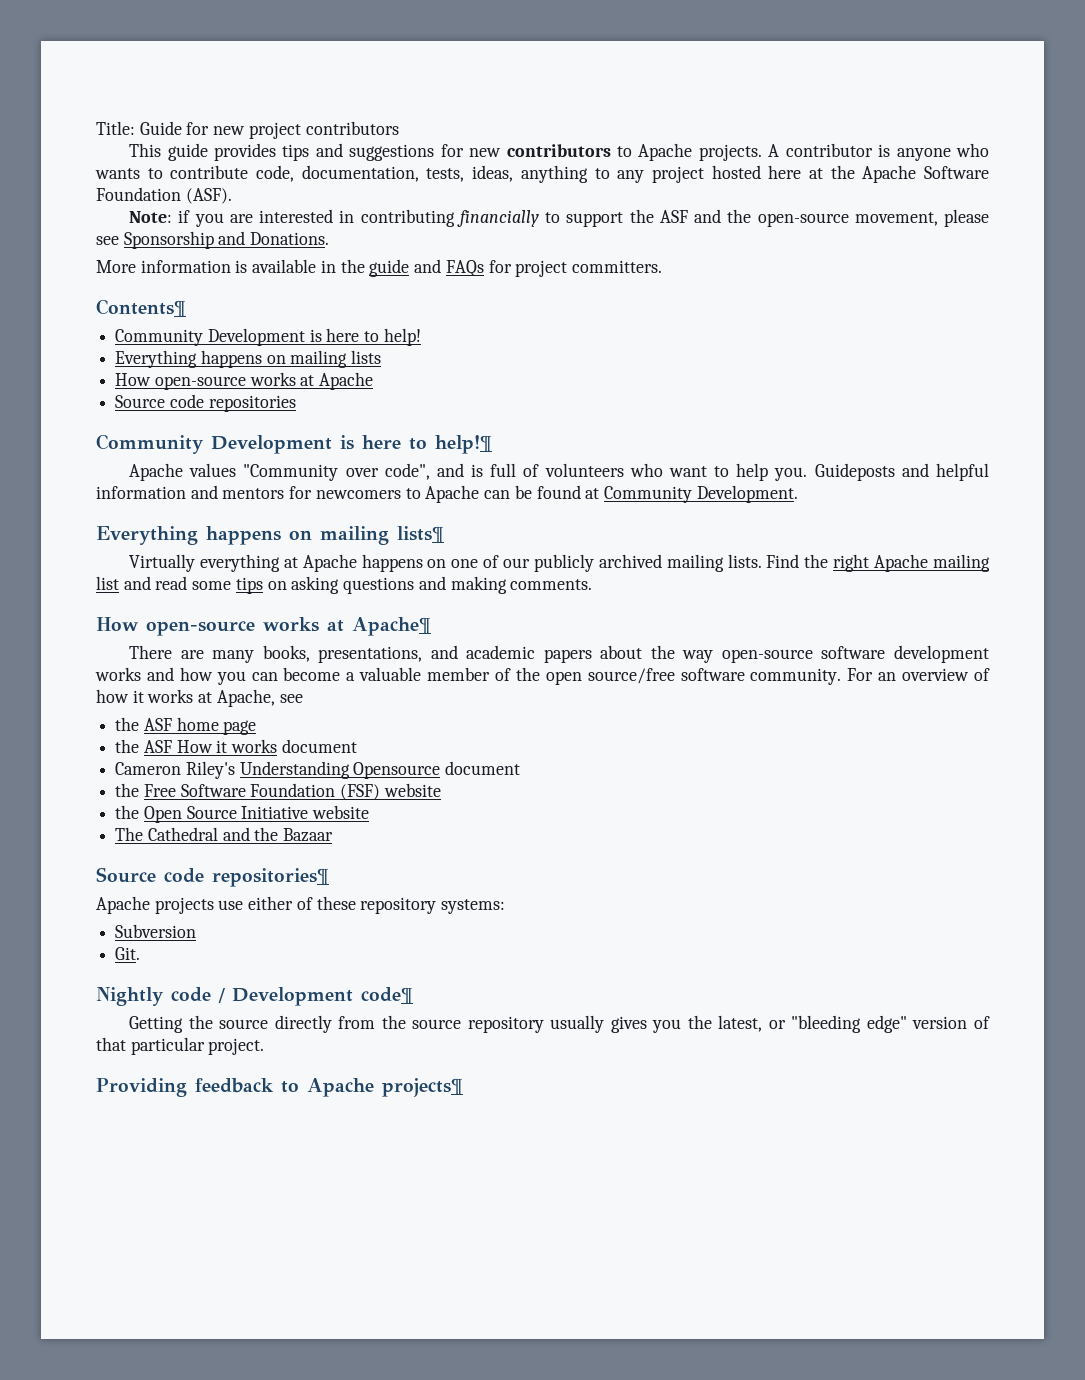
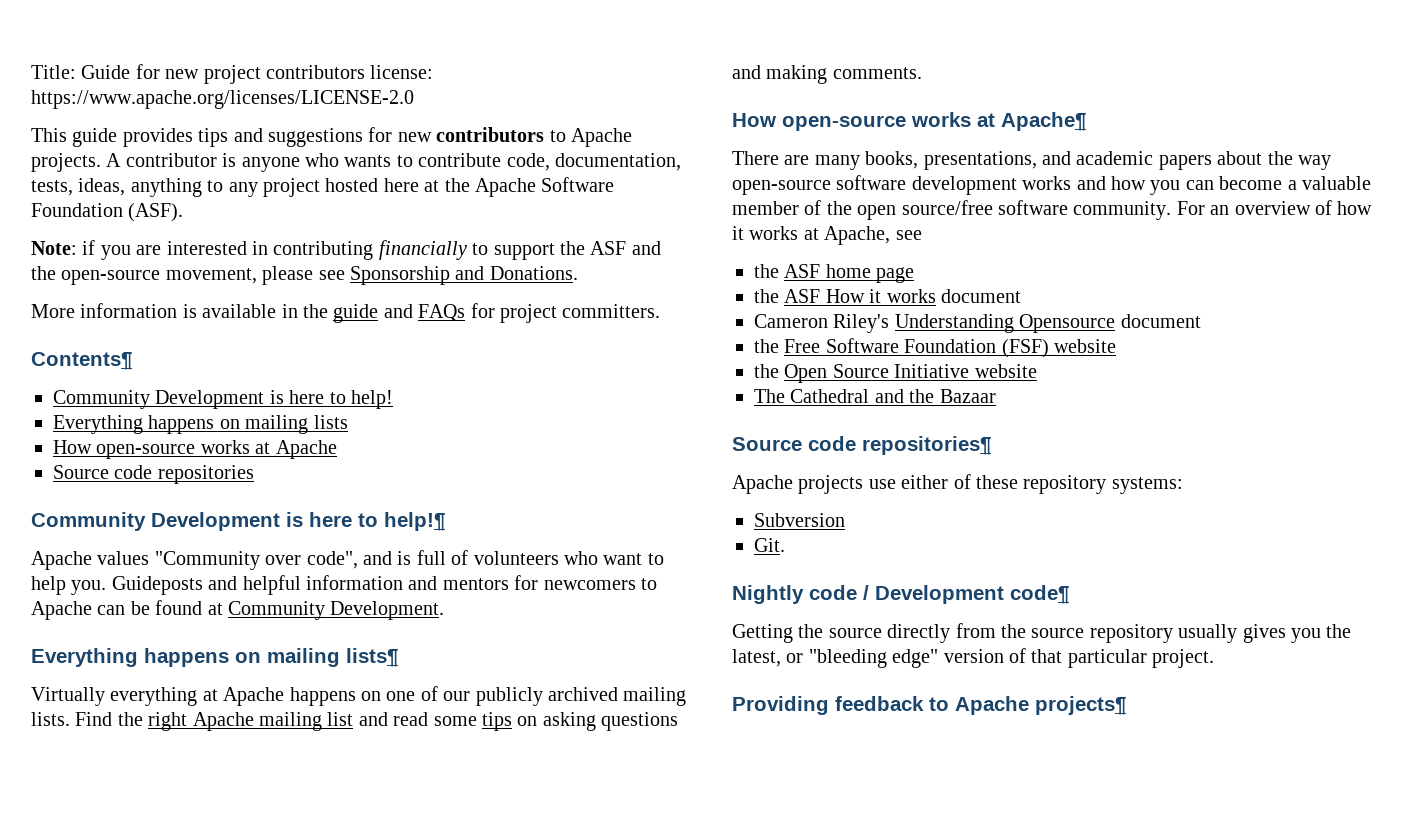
- Title: Guide for new project contributors
+ Title: Guide for new project contributors license: https://www.apache.org/licenses/LICENSE-2.0

